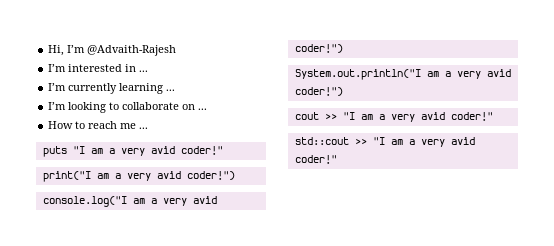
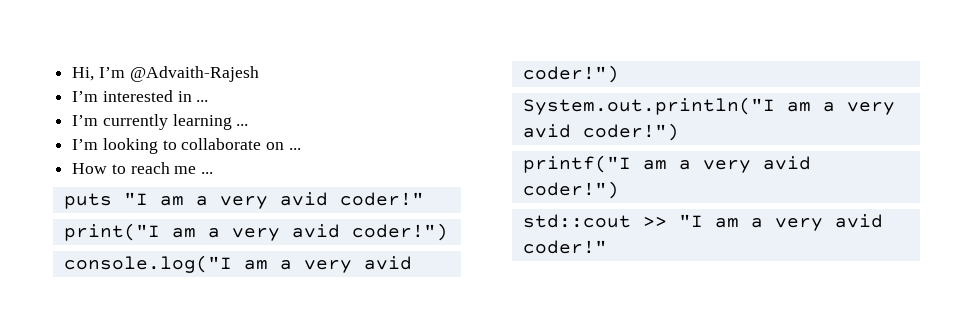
- cout >> "I am a very avid coder!"
+ printf("I am a very avid coder!")

